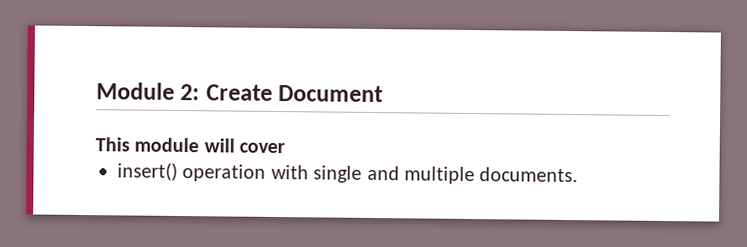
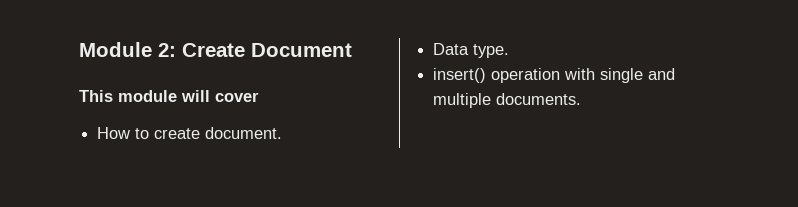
+ How to create document.
+ Data type.

